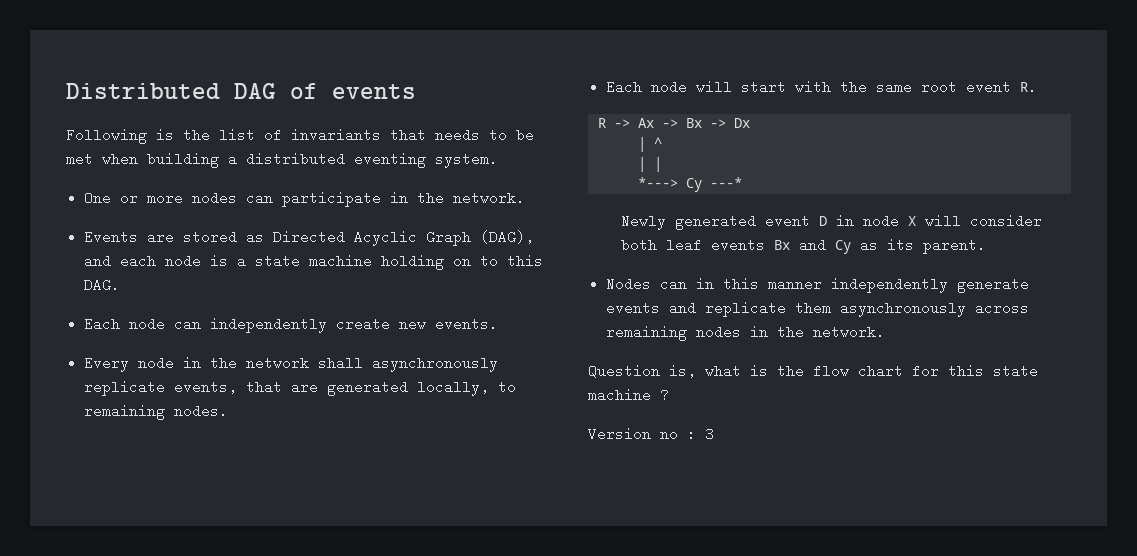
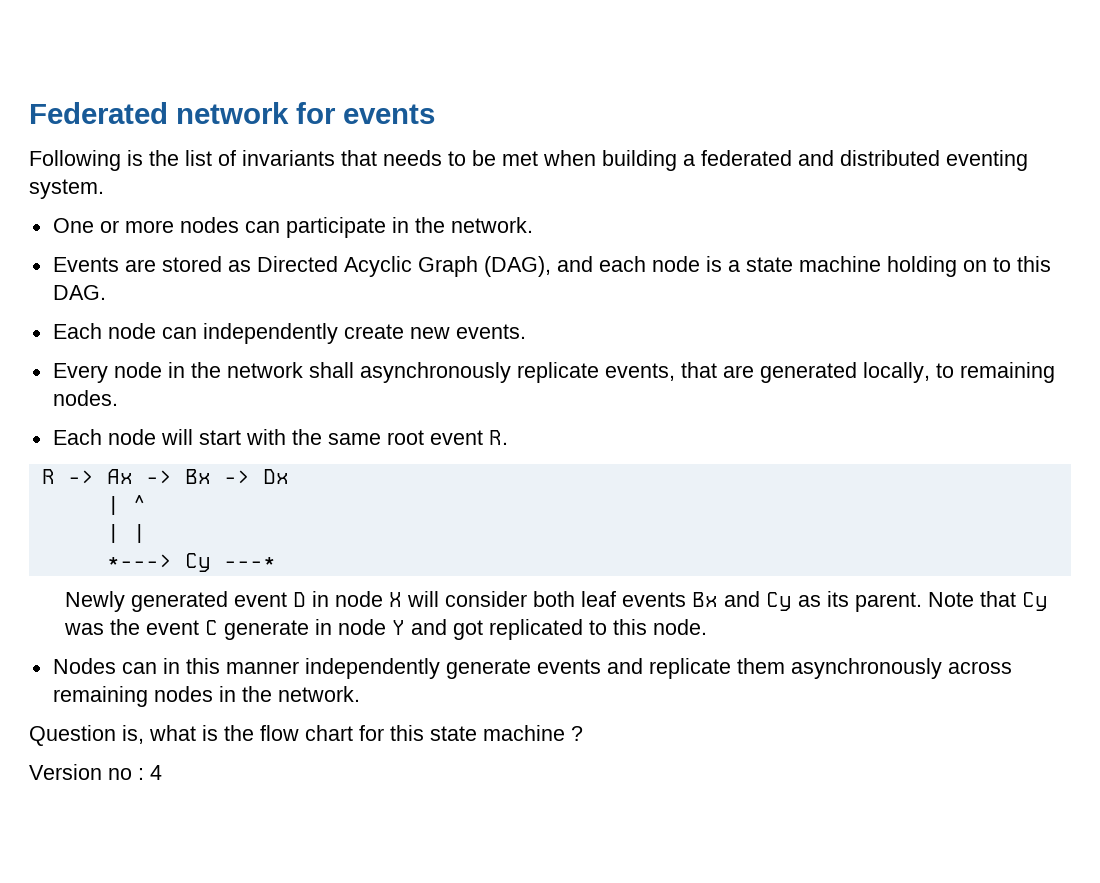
- Distributed DAG of events
+ Federated network for events
- Following is the list of invariants that needs to be met when building a distributed eventing system.
+ Following is the list of invariants that needs to be met when building a federated and distributed eventing system.
+ Note that Cy was the event C generate in node Y and got replicated to this node.
- Version no : 3
+ Version no : 4

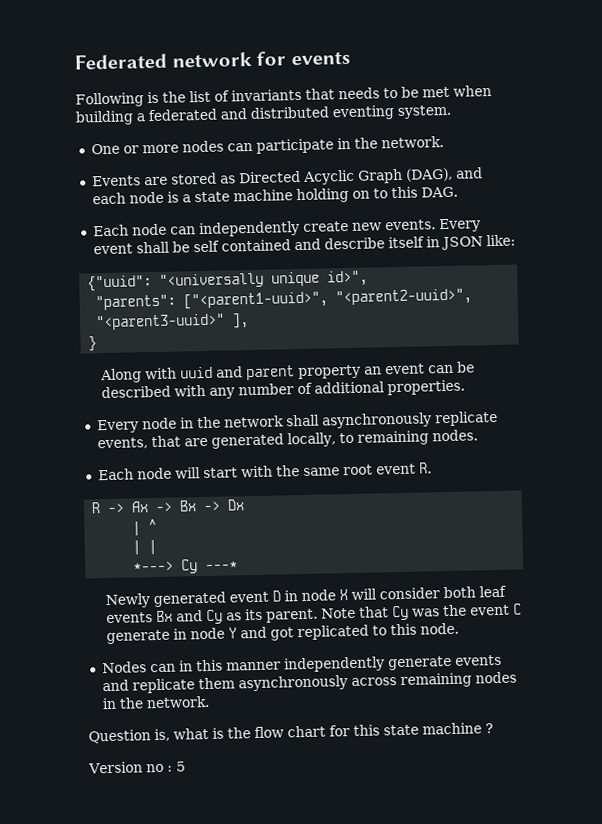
+ Every event shall be self contained and describe itself in JSON like:
+ {"uuid": "<universally unique id>",
+ "parents": ["<parent1-uuid>", "<parent2-uuid>", "<parent3-uuid>" ],
+ }
+ Along with uuid and parent property an event can be described with any number of additional properties.
- Version no : 4
+ Version no : 5

